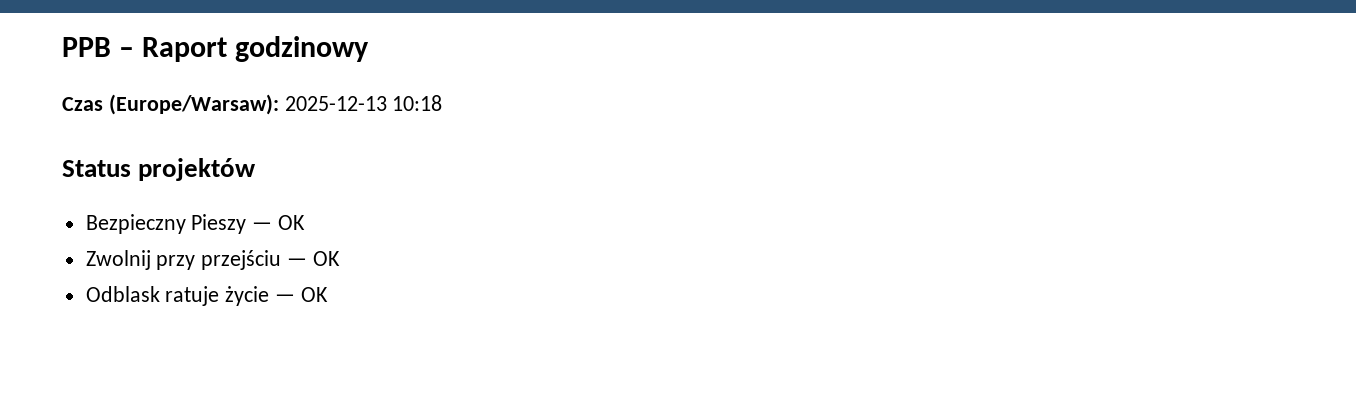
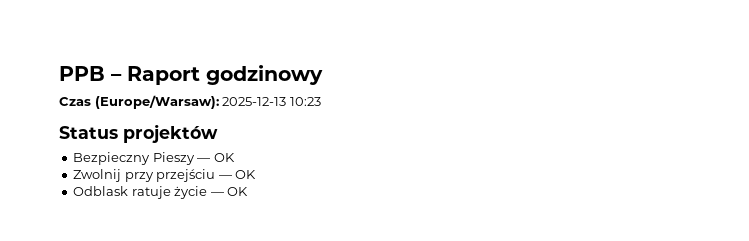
- Czas (Europe/Warsaw): 2025-12-13 10:18
+ Czas (Europe/Warsaw): 2025-12-13 10:23

